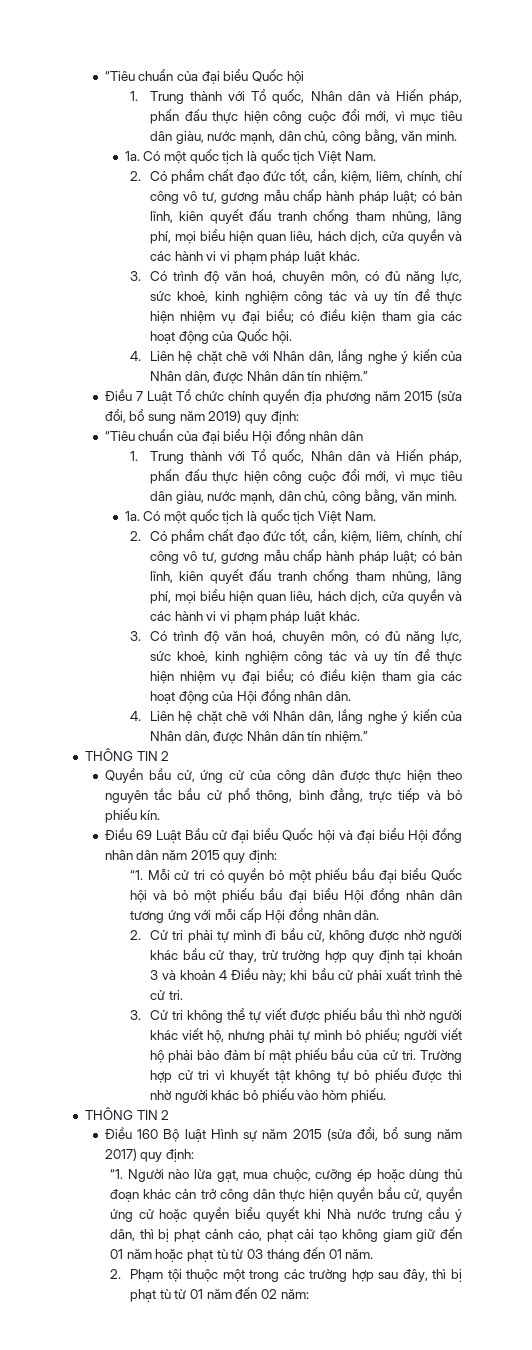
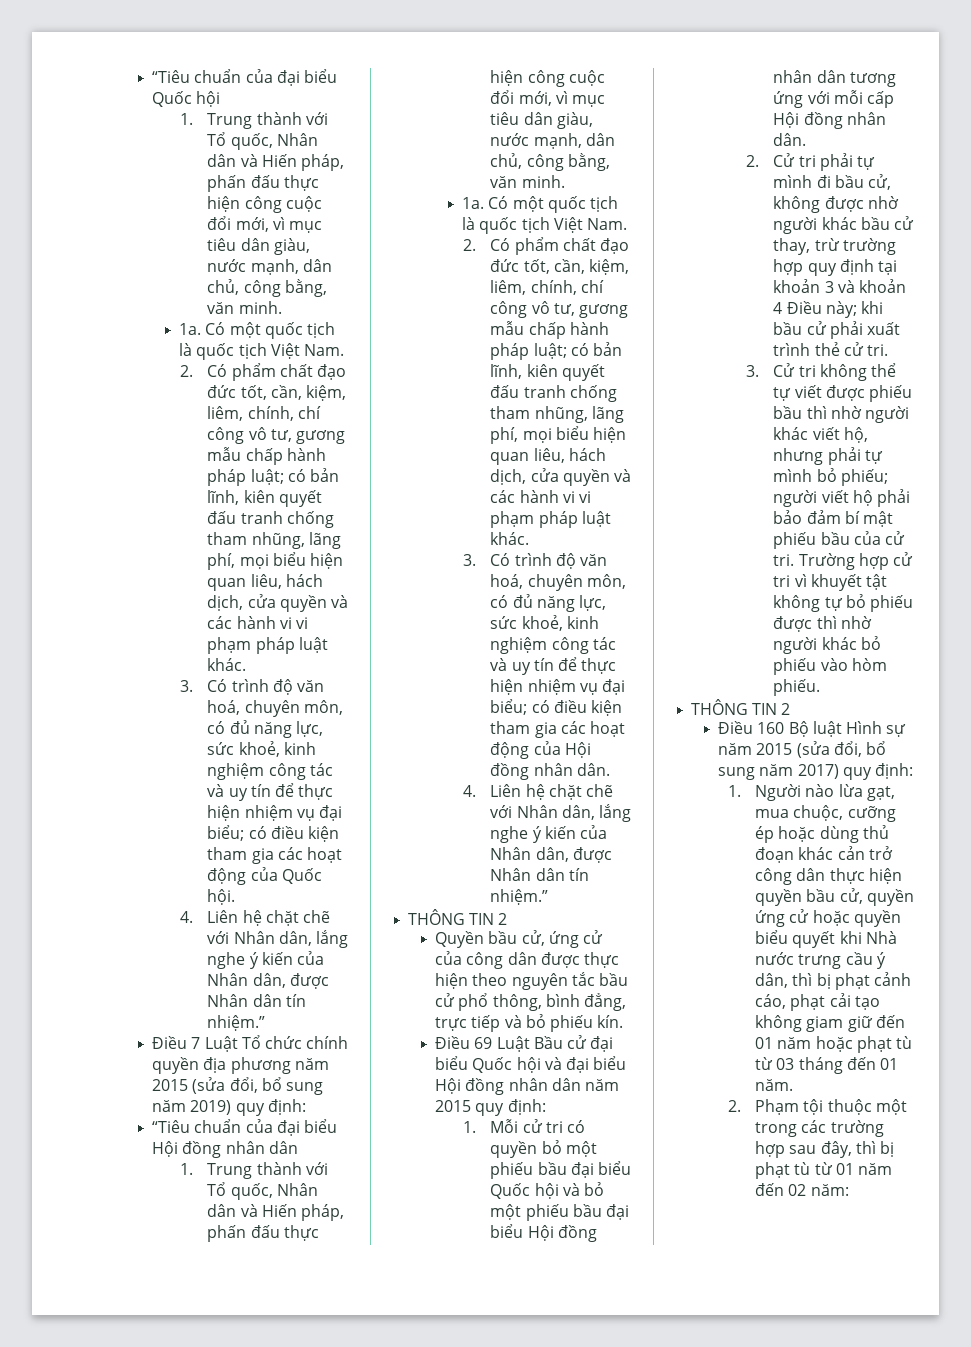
- “1. Mỗi cử tri có quyền bỏ một phiếu bầu đại biểu Quốc hội và bỏ một phiếu bầu đại biểu Hội đồng nhân dân tương ứng với mỗi cấp Hội đồng nhân dân.
+ 1. Mỗi cử tri có quyền bỏ một phiếu bầu đại biểu Quốc hội và bỏ một phiếu bầu đại biểu Hội đồng nhân dân tương ứng với mỗi cấp Hội đồng nhân dân.
- “1. Người nào lừa gạt, mua chuộc, cưỡng ép hoặc dùng thủ đoạn khác cản trở công dân thực hiện quyền bầu cử, quyền ứng cử hoặc quyền biểu quyết khi Nhà nước trưng cầu ý dân, thì bị phạt cảnh cáo, phạt cải tạo không giam giữ đến 01 năm hoặc phạt tù từ 03 tháng đến 01 năm.
+ 1. Người nào lừa gạt, mua chuộc, cưỡng ép hoặc dùng thủ đoạn khác cản trở công dân thực hiện quyền bầu cử, quyền ứng cử hoặc quyền biểu quyết khi Nhà nước trưng cầu ý dân, thì bị phạt cảnh cáo, phạt cải tạo không giam giữ đến 01 năm hoặc phạt tù từ 03 tháng đến 01 năm.

